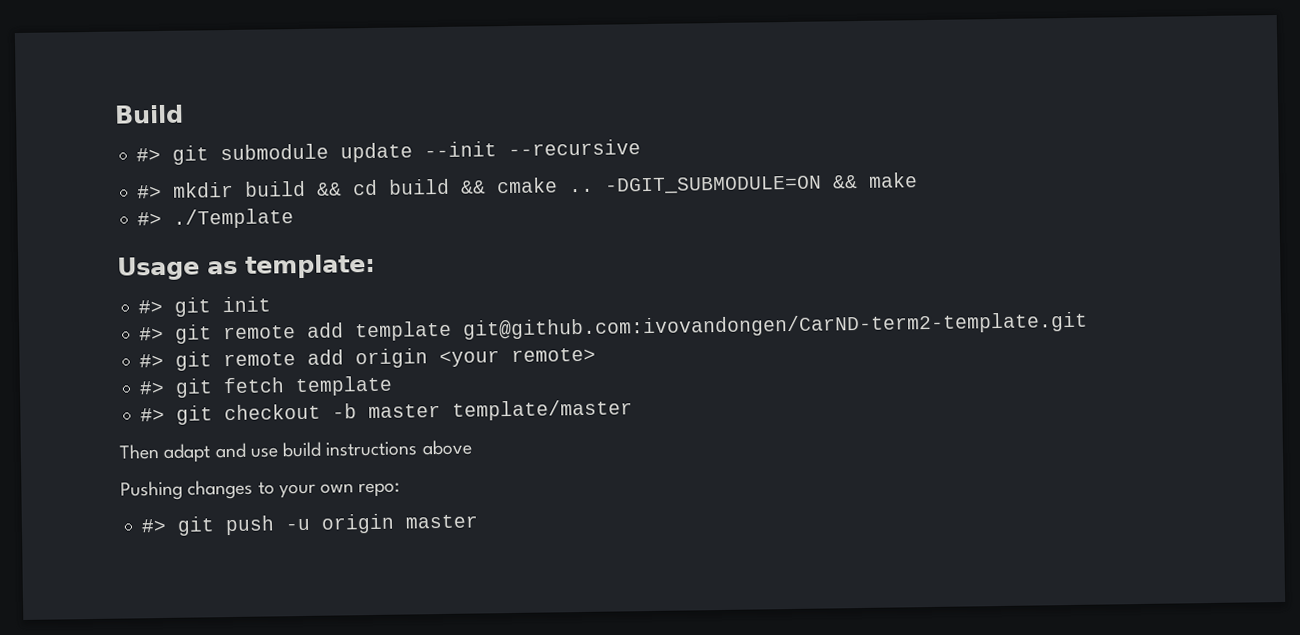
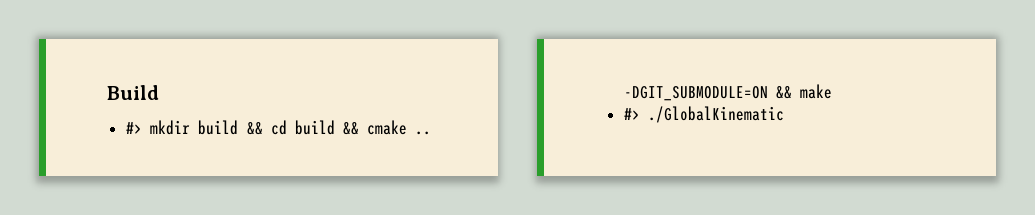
- #> git submodule update --init --recursive
- #> ./Template
- Usage as template:
- #> git init
- #> git remote add template git@github.com:ivovandongen/CarND-term2-template.git
- #> git remote add origin <your remote>
- #> git fetch template
- #> git checkout -b master template/master
- Then adapt and use build instructions above
- Pushing changes to your own repo:
- #> git push -u origin master
+ #> ./GlobalKinematic

